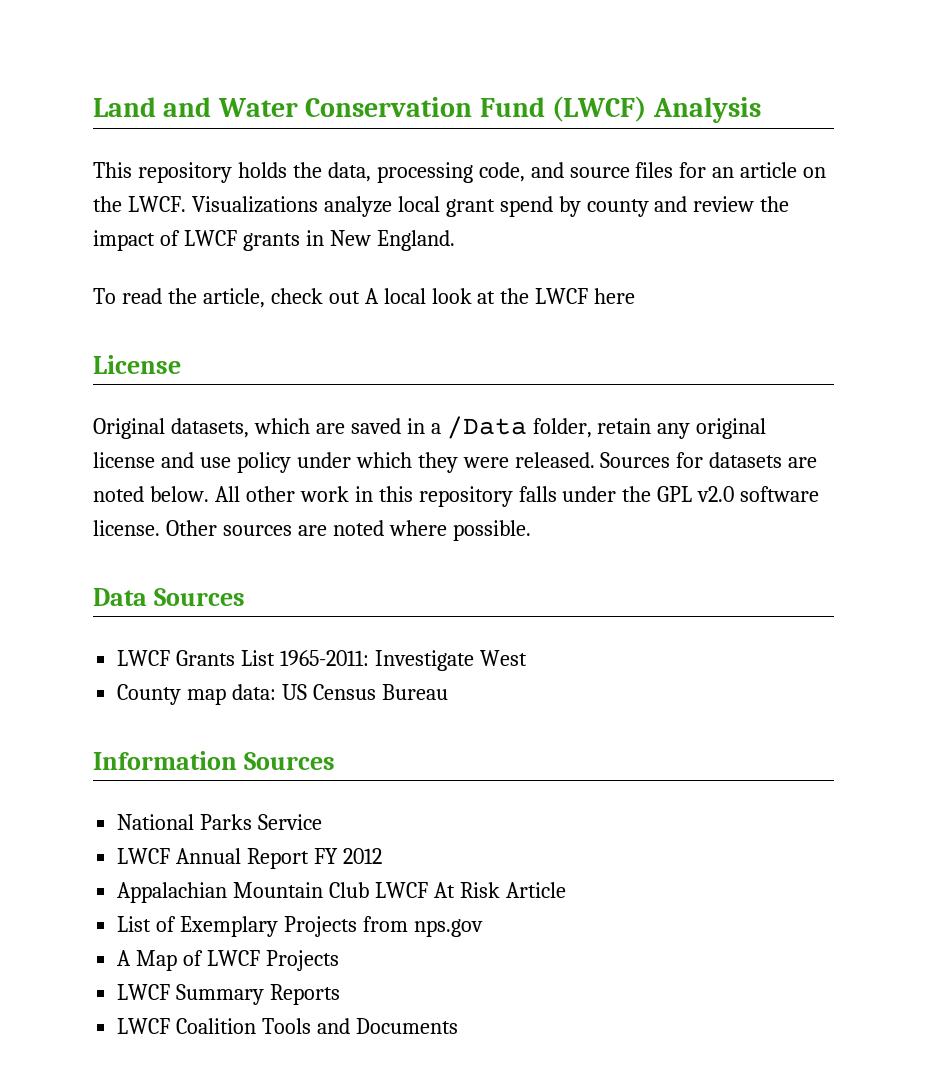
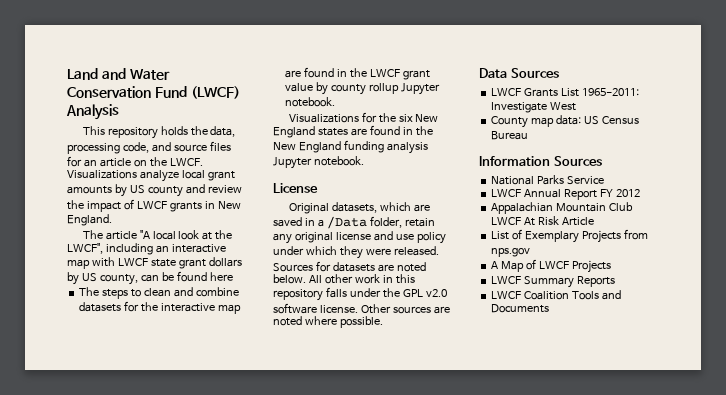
- Visualizations analyze local grant spend by county and review the impact of LWCF grants in New England.
+ Visualizations analyze local grant amounts by US county and review the impact of LWCF grants in New England.
- To read the article, check out A local look at the LWCF here
+ The article "A local look at the LWCF", including an interactive map with LWCF state grant dollars by US county, can be found here
+ The steps to clean and combine datasets for the interactive map are found in the LWCF grant value by county rollup Jupyter notebook.
+ Visualizations for the six New England states are found in the New England funding analysis Jupyter notebook.

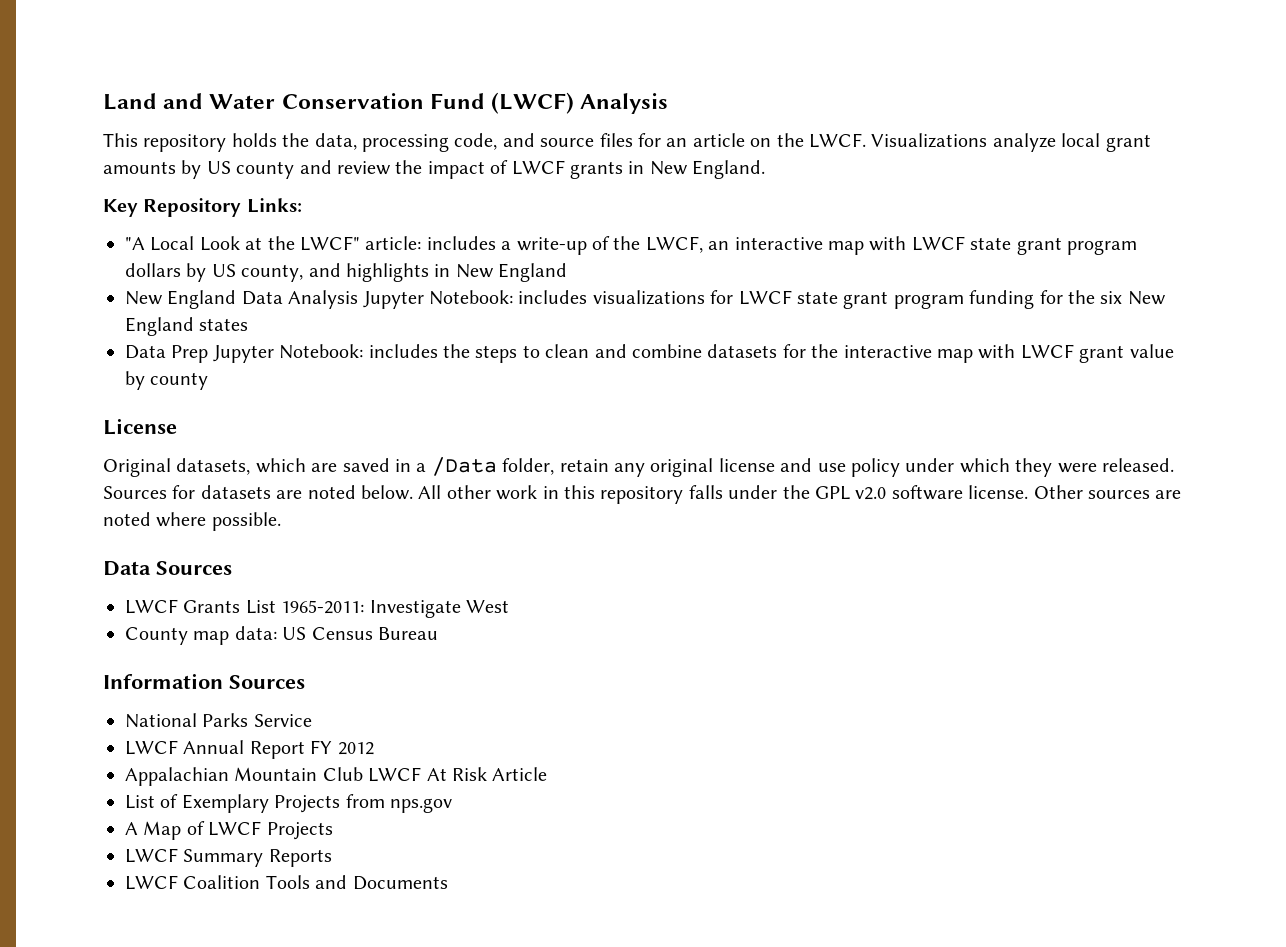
- The article "A local look at the LWCF", including an interactive map with LWCF state grant dollars by US county, can be found here
- The steps to clean and combine datasets for the interactive map are found in the LWCF grant value by county rollup Jupyter notebook.
- Visualizations for the six New England states are found in the New England funding analysis Jupyter notebook.
+ Key Repository Links:
+ "A Local Look at the LWCF" article: includes a write-up of the LWCF, an interactive map with LWCF state grant program dollars by US county, and highlights in New England
+ New England Data Analysis Jupyter Notebook: includes visualizations for LWCF state grant program funding for the six New England states
+ Data Prep Jupyter Notebook: includes the steps to clean and combine datasets for the interactive map with LWCF grant value by county

